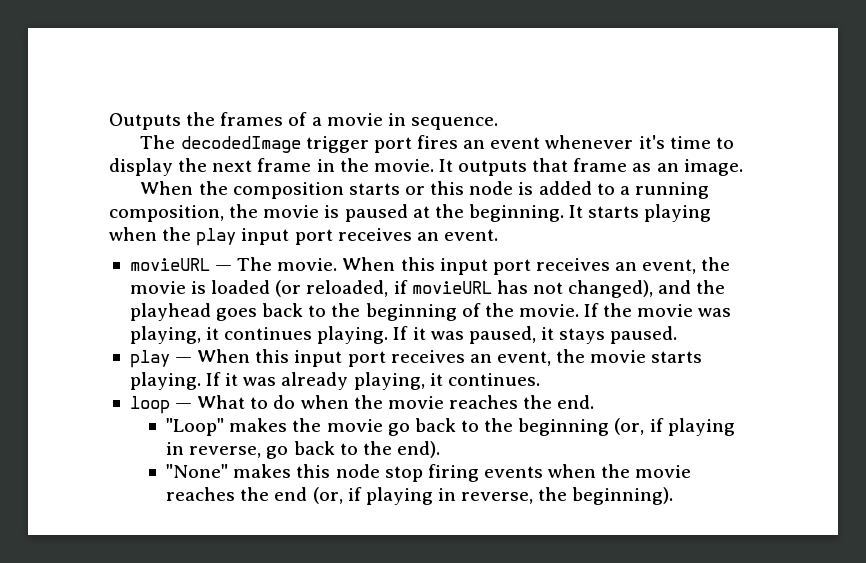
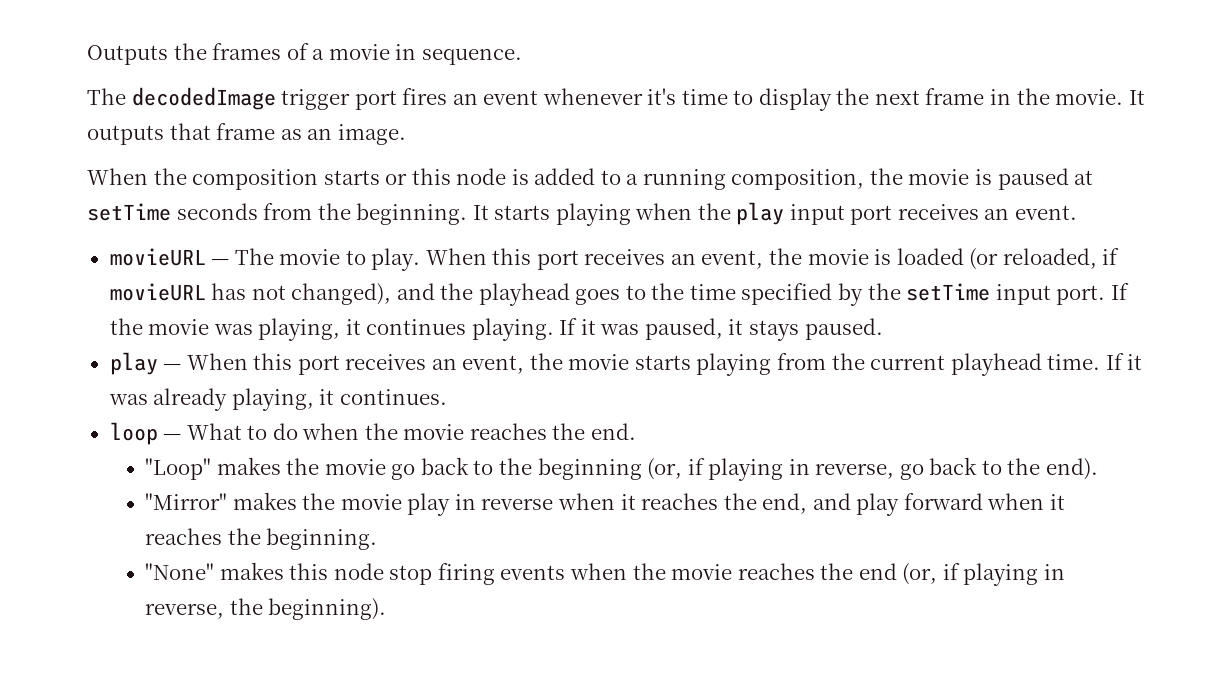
- When the composition starts or this node is added to a running composition, the movie is paused at the beginning.
+ When the composition starts or this node is added to a running composition, the movie is paused at setTime seconds from the beginning.
- movieURL — The movie. When this input port receives an event, the movie is loaded (or reloaded, if movieURL has not changed), and the playhead goes back to the beginning of the movie.
+ movieURL — The movie to play. When this port receives an event, the movie is loaded (or reloaded, if movieURL has not changed), and the playhead goes to the time specified by the setTime input port.
- play — When this input port receives an event, the movie starts playing.
+ play — When this port receives an event, the movie starts playing from the current playhead time.
+ "Mirror" makes the movie play in reverse when it reaches the end, and play forward when it reaches the beginning.

